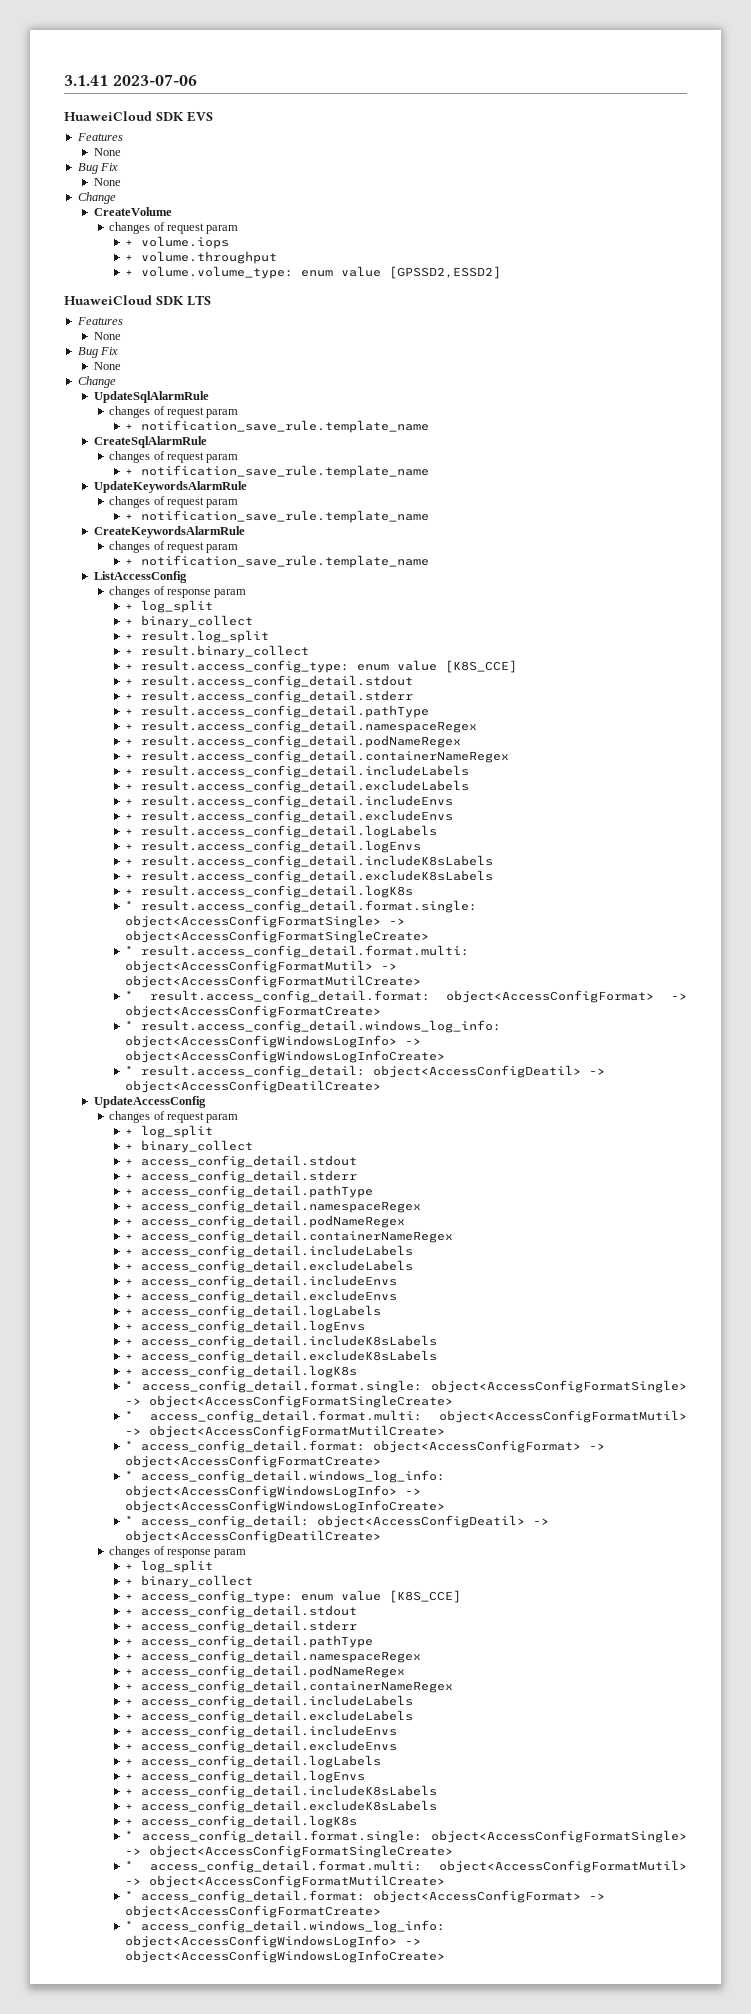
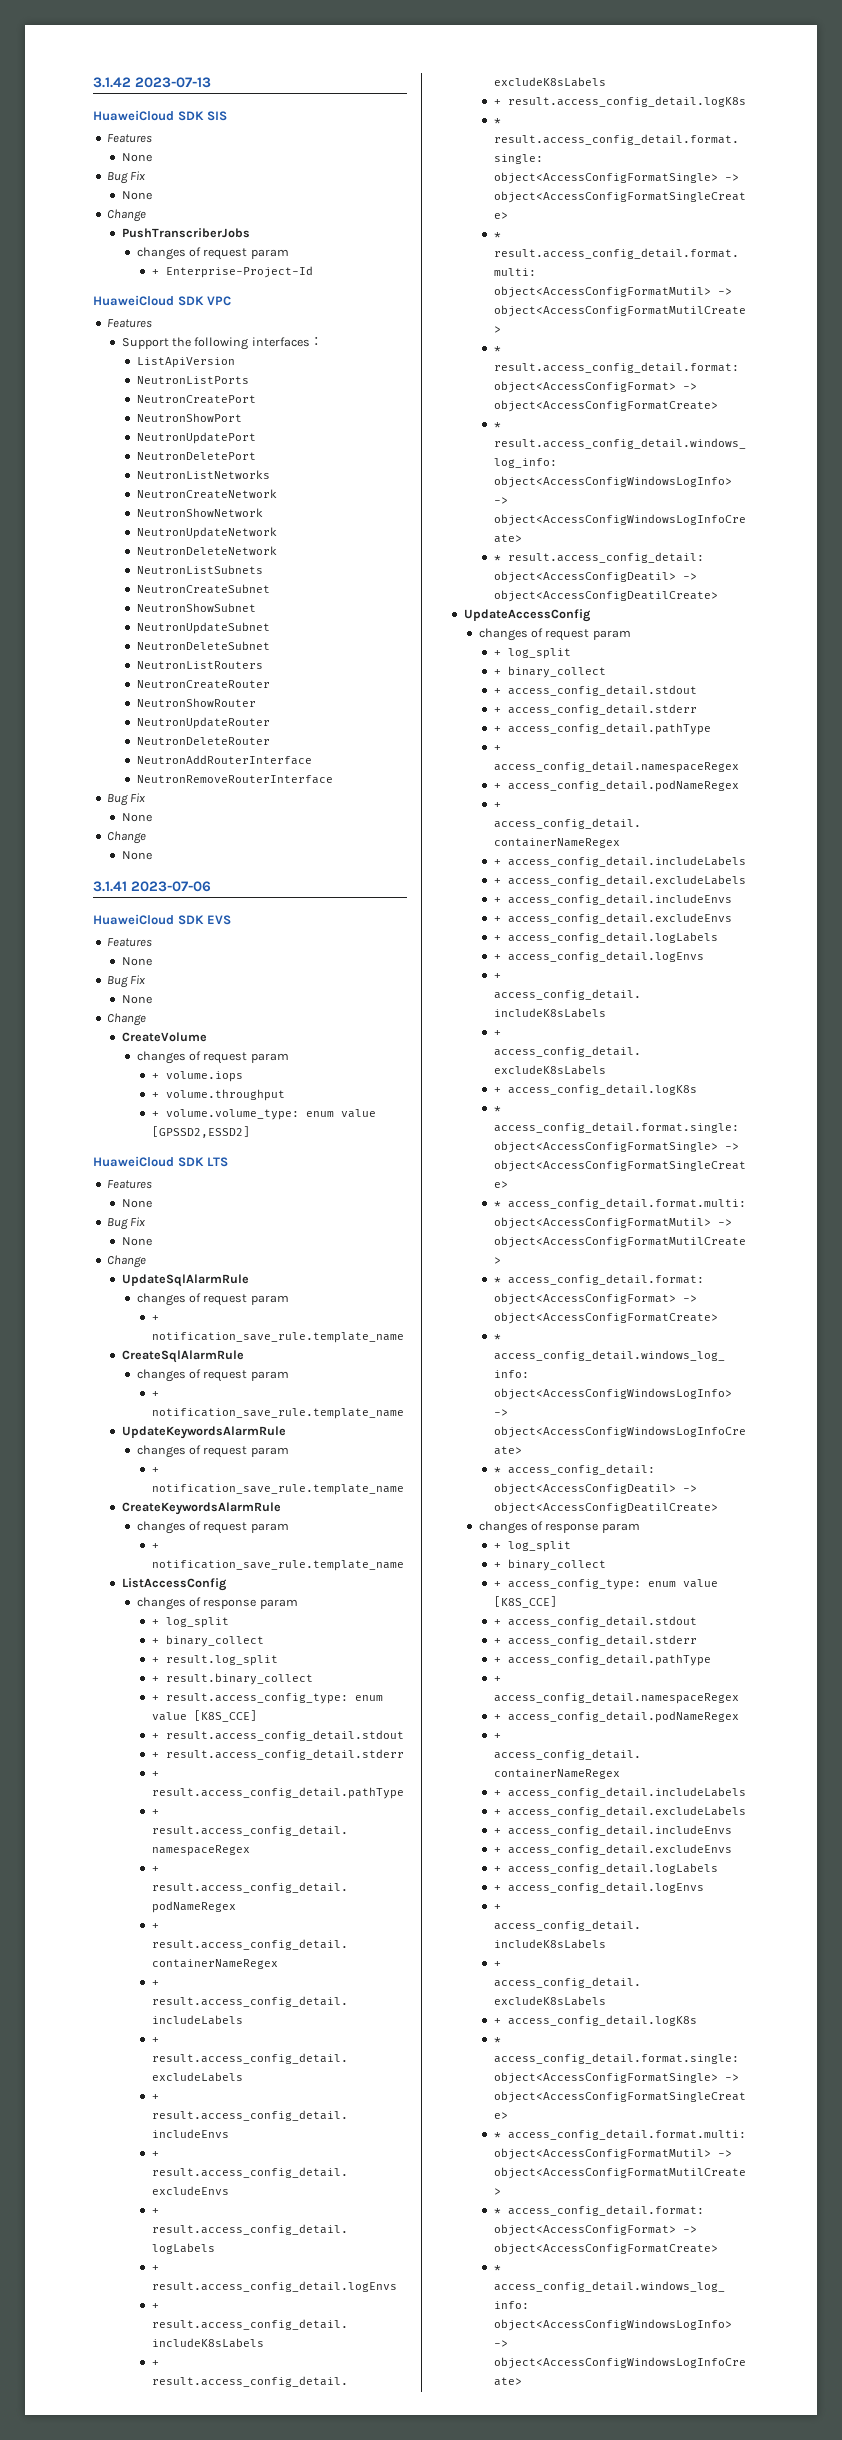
+ 3.1.42 2023-07-13
+ HuaweiCloud SDK SIS
+ Features
+ None
+ Bug Fix
+ None
+ Change
+ PushTranscriberJobs
+ changes of request param
+ + Enterprise-Project-Id
+ HuaweiCloud SDK VPC
+ Features
+ Support the following interfaces：
+ ListApiVersion
+ NeutronListPorts
+ NeutronCreatePort
+ NeutronShowPort
+ NeutronUpdatePort
+ NeutronDeletePort
+ NeutronListNetworks
+ NeutronCreateNetwork
+ NeutronShowNetwork
+ NeutronUpdateNetwork
+ NeutronDeleteNetwork
+ NeutronListSubnets
+ NeutronCreateSubnet
+ NeutronShowSubnet
+ NeutronUpdateSubnet
+ NeutronDeleteSubnet
+ NeutronListRouters
+ NeutronCreateRouter
+ NeutronShowRouter
+ NeutronUpdateRouter
+ NeutronDeleteRouter
+ NeutronAddRouterInterface
+ NeutronRemoveRouterInterface
+ Bug Fix
+ None
+ Change
+ None

